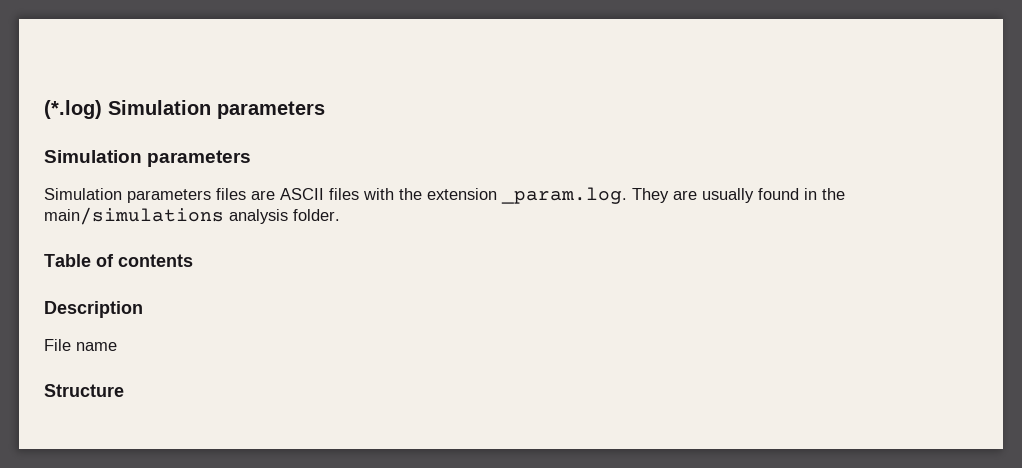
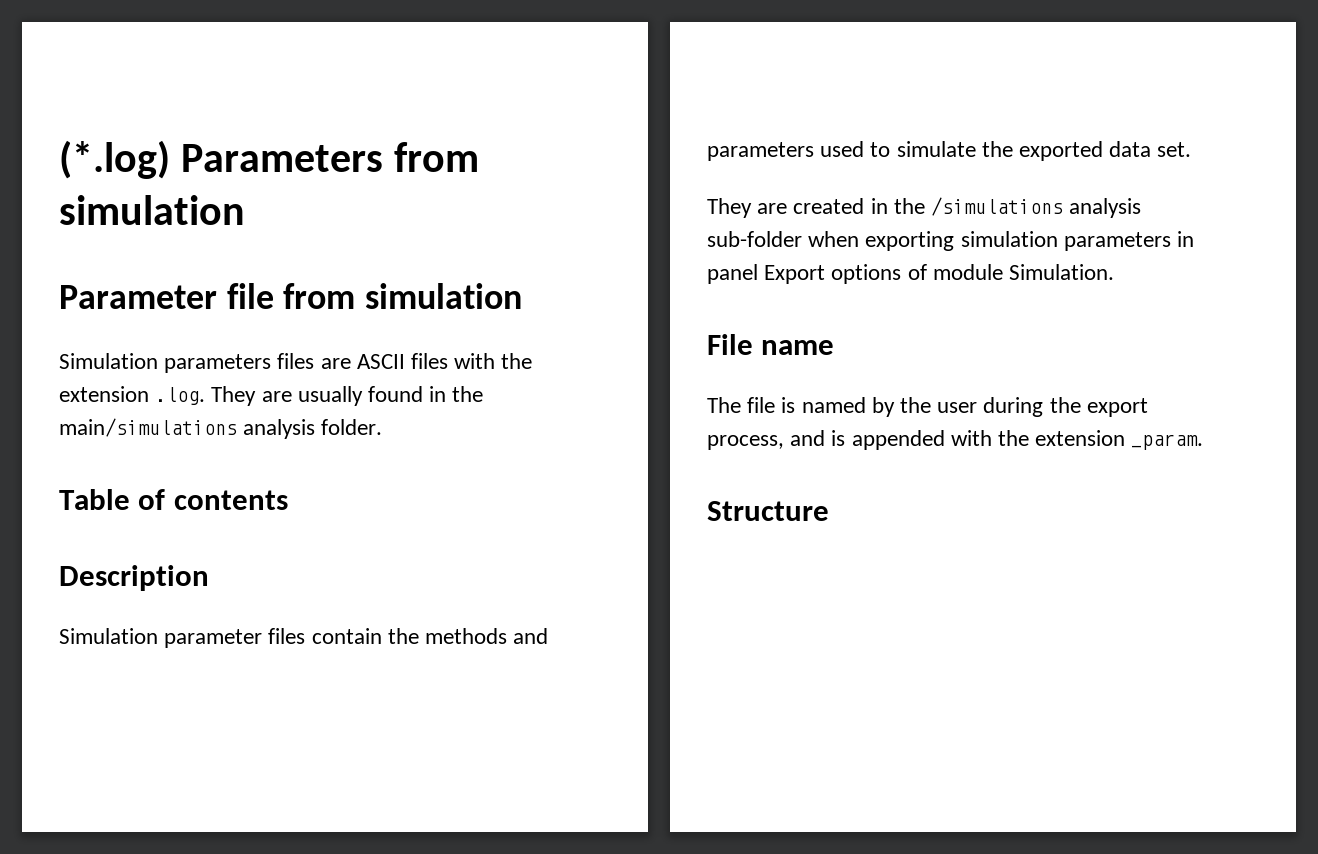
- (*.log) Simulation parameters
- Simulation parameters
+ (*.log) Parameters from simulation
+ Parameter file from simulation
- Simulation parameters files are ASCII files with the extension _param.log. They are usually found in the main/simulations analysis folder.
+ Simulation parameters files are ASCII files with the extension .log. They are usually found in the main/simulations analysis folder.
+ Simulation parameter files contain the methods and parameters used to simulate the exported data set.
+ They are created in the /simulations analysis sub-folder when exporting simulation parameters in panel Export options of module Simulation.
  File name
+ The file is named by the user during the export process, and is appended with the extension _param.

